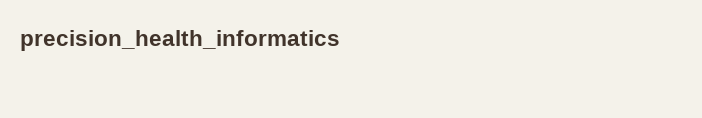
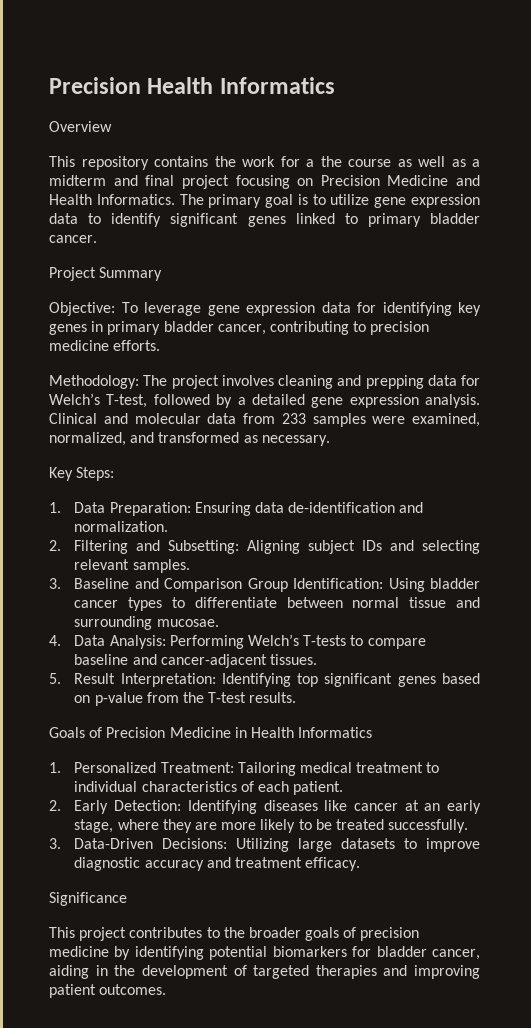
- precision_health_informatics
+ Precision Health Informatics
+ Overview
+ This repository contains the work for a the course as well as a midterm and final project focusing on Precision Medicine and Health Informatics. The primary goal is to utilize gene expression data to identify significant genes linked to primary bladder cancer.
+ Project Summary
+ Objective: To leverage gene expression data for identifying key genes in primary bladder cancer, contributing to precision medicine efforts.
+ Methodology: The project involves cleaning and prepping data for Welch’s T-test, followed by a detailed gene expression analysis. Clinical and molecular data from 233 samples were examined, normalized, and transformed as necessary.
+ Key Steps:
+ 1. Data Preparation: Ensuring data de-identification and normalization.
+ 2. Filtering and Subsetting: Aligning subject IDs and selecting relevant samples.
+ 3. Baseline and Comparison Group Identification: Using bladder cancer types to differentiate between normal tissue and surrounding mucosae.
+ 4. Data Analysis: Performing Welch’s T-tests to compare baseline and cancer-adjacent tissues.
+ 5. Result Interpretation: Identifying top significant genes based on p-value from the T-test results.
+ Goals of Precision Medicine in Health Informatics
+ 1. Personalized Treatment: Tailoring medical treatment to individual characteristics of each patient.
+ 2. Early Detection: Identifying diseases like cancer at an early stage, where they are more likely to be treated successfully.
+ 3. Data-Driven Decisions: Utilizing large datasets to improve diagnostic accuracy and treatment efficacy.
+ Significance
+ This project contributes to the broader goals of precision medicine by identifying potential biomarkers for bladder cancer, aiding in the development of targeted therapies and improving patient outcomes.

